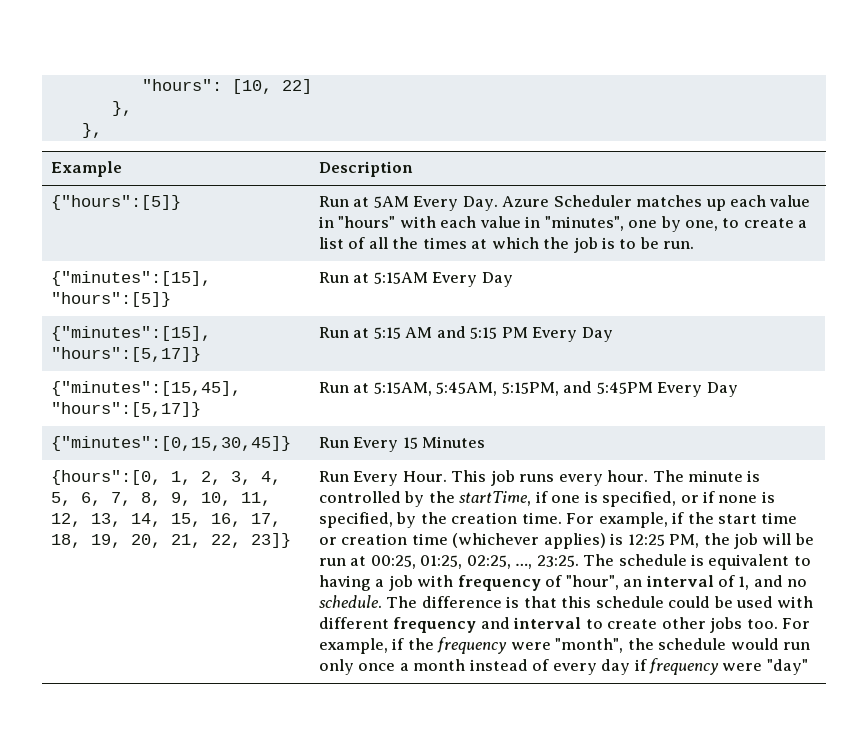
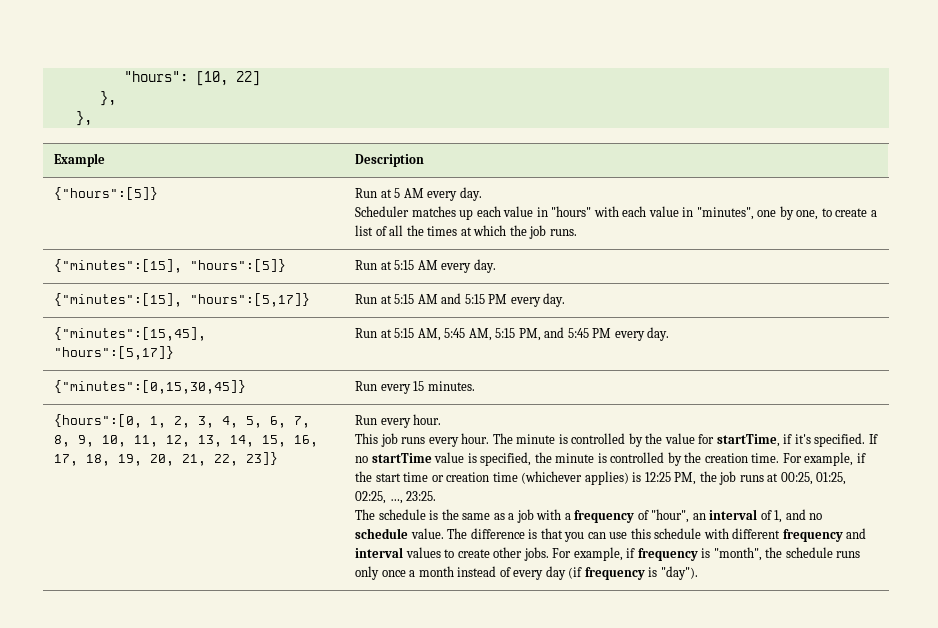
- {"hours":[5]} | Run at 5AM Every Day. Azure Scheduler matches up each value in "hours" with each value in "minutes", one by one, to create a list of all the times at which the job is to be run.
+ {"hours":[5]} | Run at 5 AM every day.
+ Scheduler matches up each value in "hours" with each value in "minutes", one by one, to create a list of all the times at which the job runs.
- {"minutes":[15], "hours":[5]} | Run at 5:15AM Every Day
+ {"minutes":[15], "hours":[5]} | Run at 5:15 AM every day.
- {"minutes":[15], "hours":[5,17]} | Run at 5:15 AM and 5:15 PM Every Day
+ {"minutes":[15], "hours":[5,17]} | Run at 5:15 AM and 5:15 PM every day.
- {"minutes":[15,45], "hours":[5,17]} | Run at 5:15AM, 5:45AM, 5:15PM, and 5:45PM Every Day
+ {"minutes":[15,45], "hours":[5,17]} | Run at 5:15 AM, 5:45 AM, 5:15 PM, and 5:45 PM every day.
- {"minutes":[0,15,30,45]} | Run Every 15 Minutes
+ {"minutes":[0,15,30,45]} | Run every 15 minutes.
- Run Every Hour. This job runs every hour.
+ Run every hour.
+ This job runs every hour.
- The minute is controlled by the startTime, if one is specified, or if none is specified, by the creation time.
+ The minute is controlled by the value for startTime, if it's specified. If no startTime value is specified, the minute is controlled by the creation time.
- For example, if the start time or creation time (whichever applies) is 12:25 PM, the job will be run at 00:25, 01:25, 02:25, …, 23:25. The schedule is equivalent to having a job with frequency of "hour", an interval of 1, and no schedule.
+ For example, if the start time or creation time (whichever applies) is 12:25 PM, the job runs at 00:25, 01:25, 02:25, …, 23:25.
+ The schedule is the same as a job with a frequency of "hour", an interval of 1, and no schedule value.
- The difference is that this schedule could be used with different frequency and interval to create other jobs too. For example, if the frequency were "month", the schedule would run only once a month instead of every day if frequency were "day"
+ The difference is that you can use this schedule with different frequency and interval values to create other jobs. For example, if frequency is "month", the schedule runs only once a month instead of every day (if frequency is "day").

